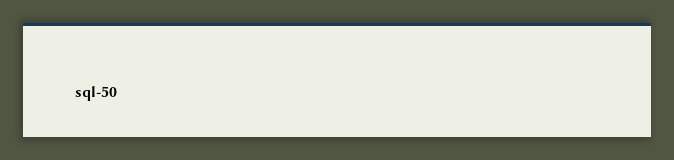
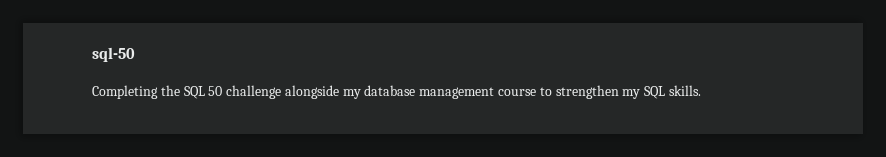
+ Completing the SQL 50 challenge alongside my database management course to strengthen my SQL skills.

